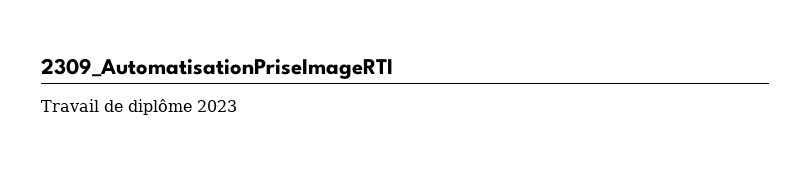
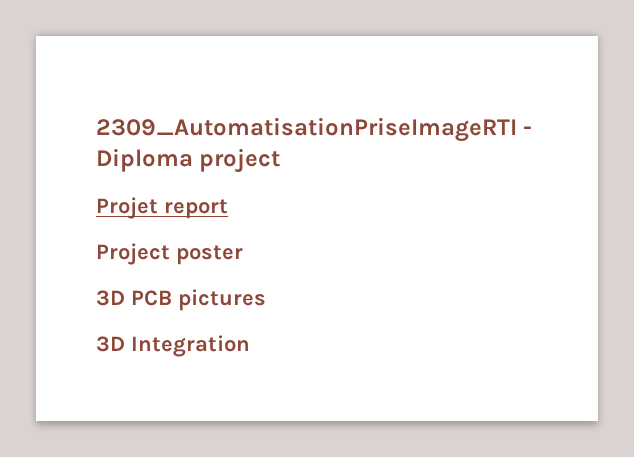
- 2309_AutomatisationPriseImageRTI
- Travail de diplôme 2023
+ 2309_AutomatisationPriseImageRTI - Diploma project
+ Projet report
+ Project poster
+ 3D PCB pictures
+ 3D Integration

